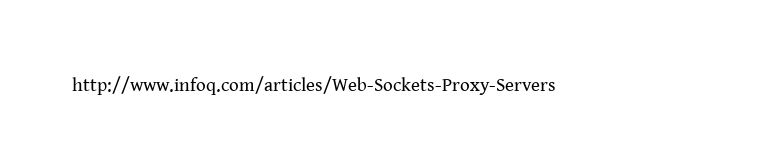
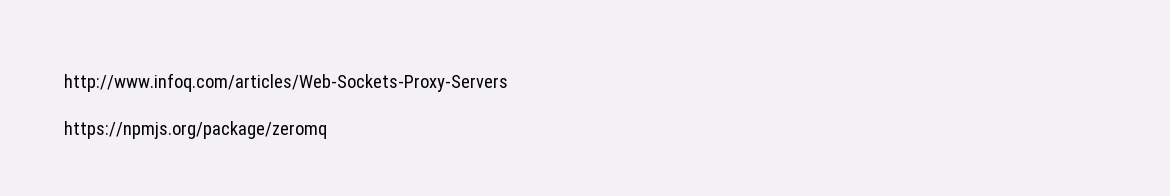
+ https://npmjs.org/package/zeromq

